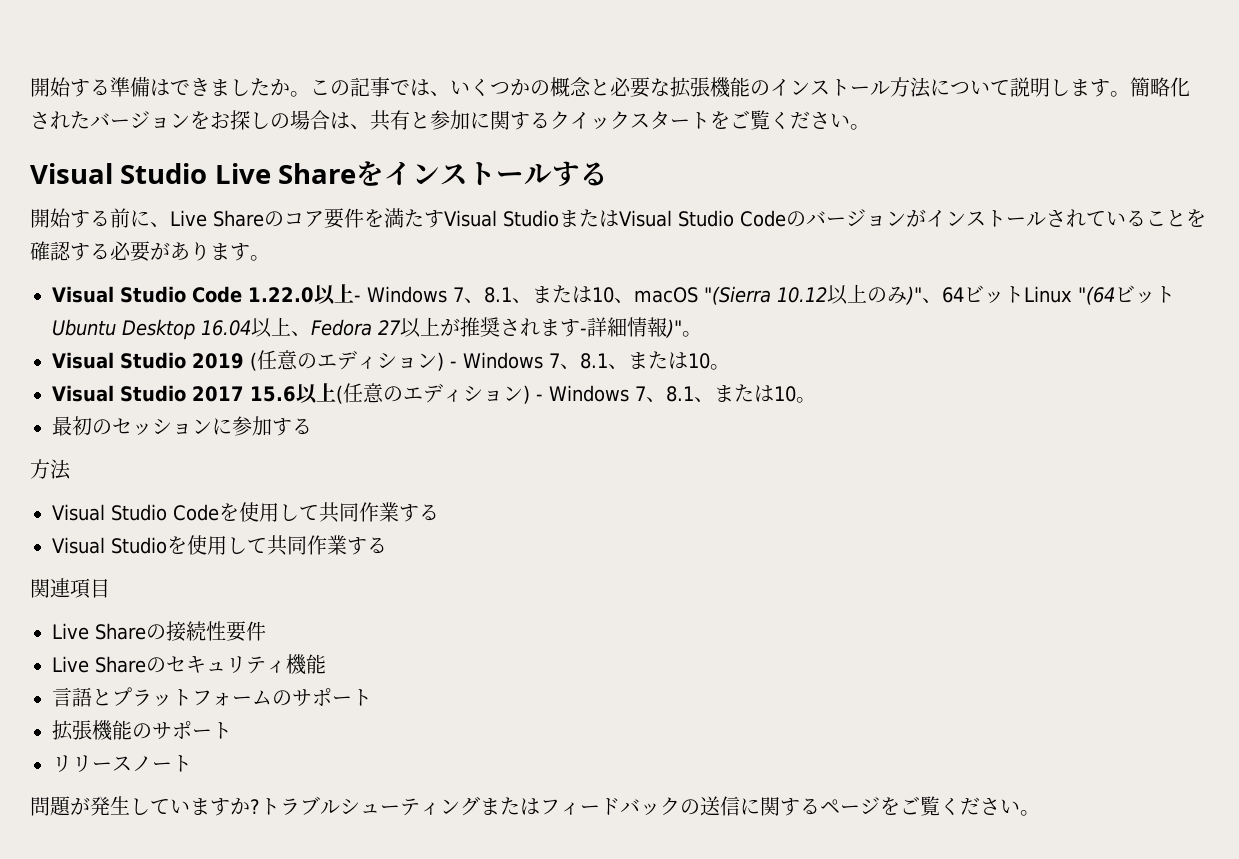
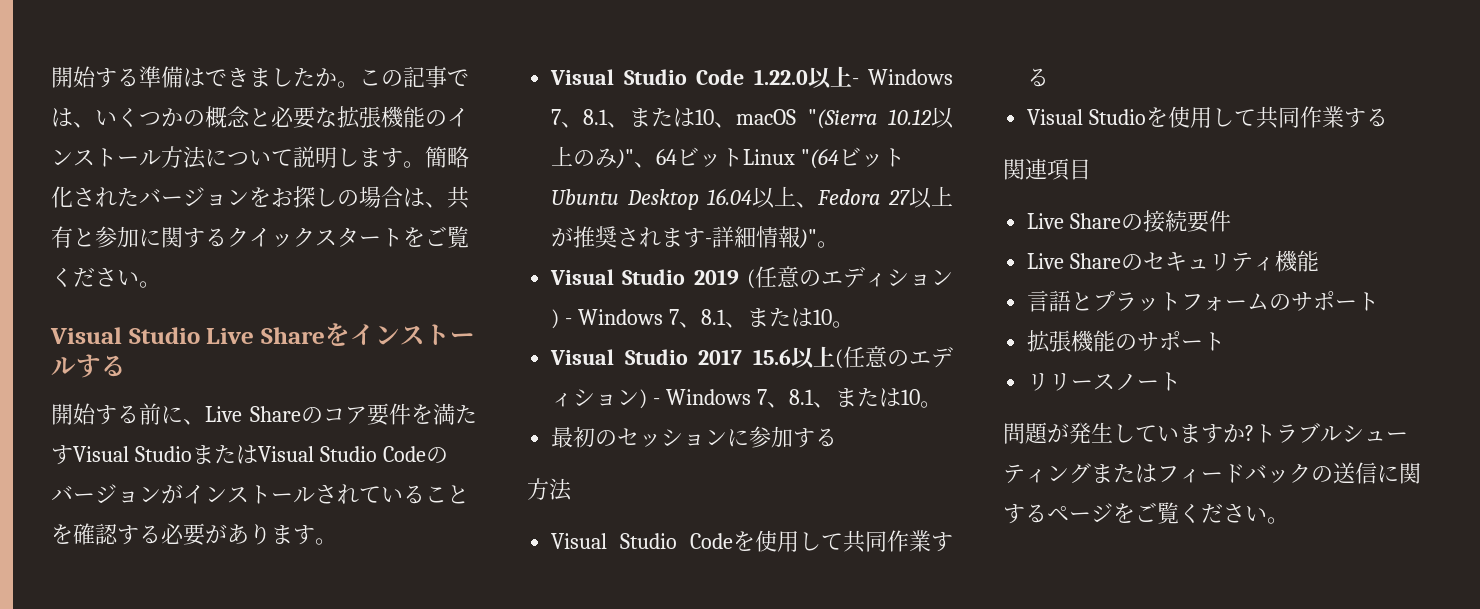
- Live Shareの接続性要件
+ Live Shareの接続要件

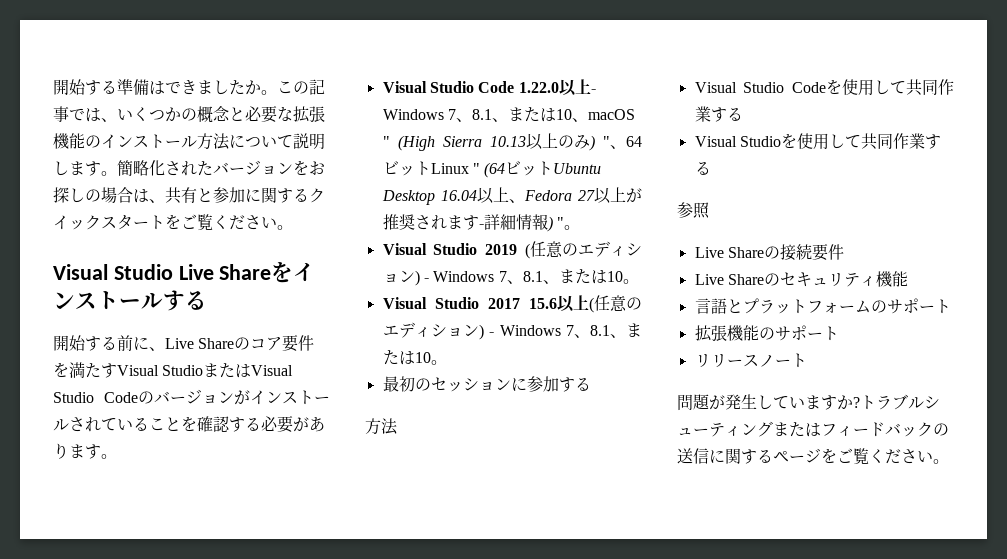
- Visual Studio Code 1.22.0以上- Windows 7、8.1、または10、macOS "(Sierra 10.12以上のみ)"、64ビットLinux "(64ビットUbuntu Desktop 16.04以上、Fedora 27以上が推奨されます-詳細情報)"。
+ Visual Studio Code 1.22.0以上- Windows 7、8.1、または10、macOS " (High Sierra 10.13以上のみ) "、64ビットLinux " (64ビットUbuntu Desktop 16.04以上、Fedora 27以上が推奨されます-詳細情報) "。
- 関連項目
+ 参照

